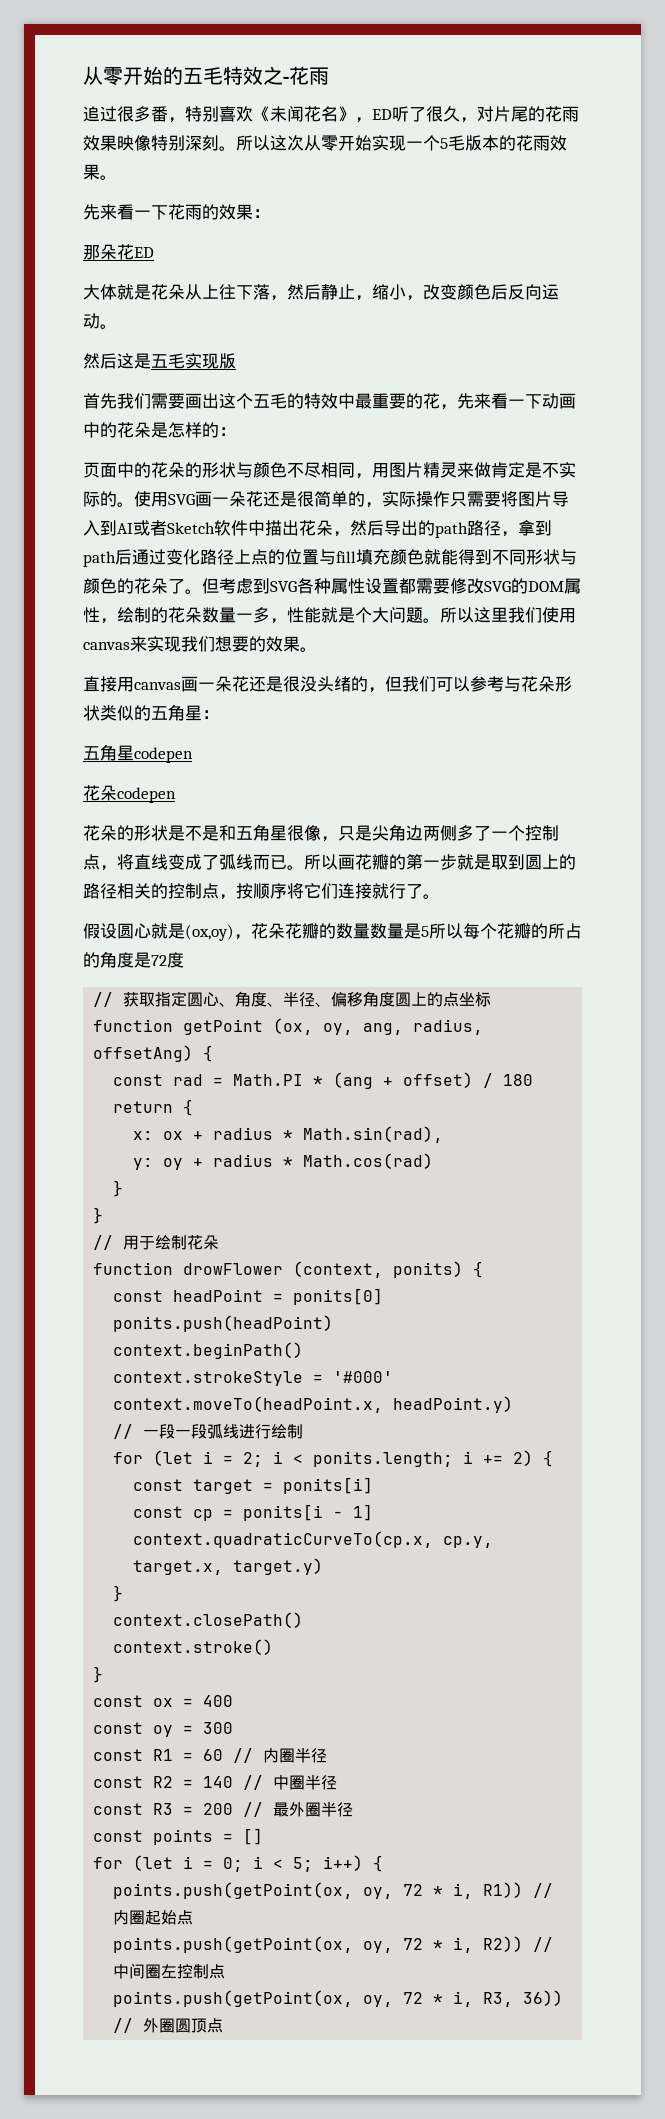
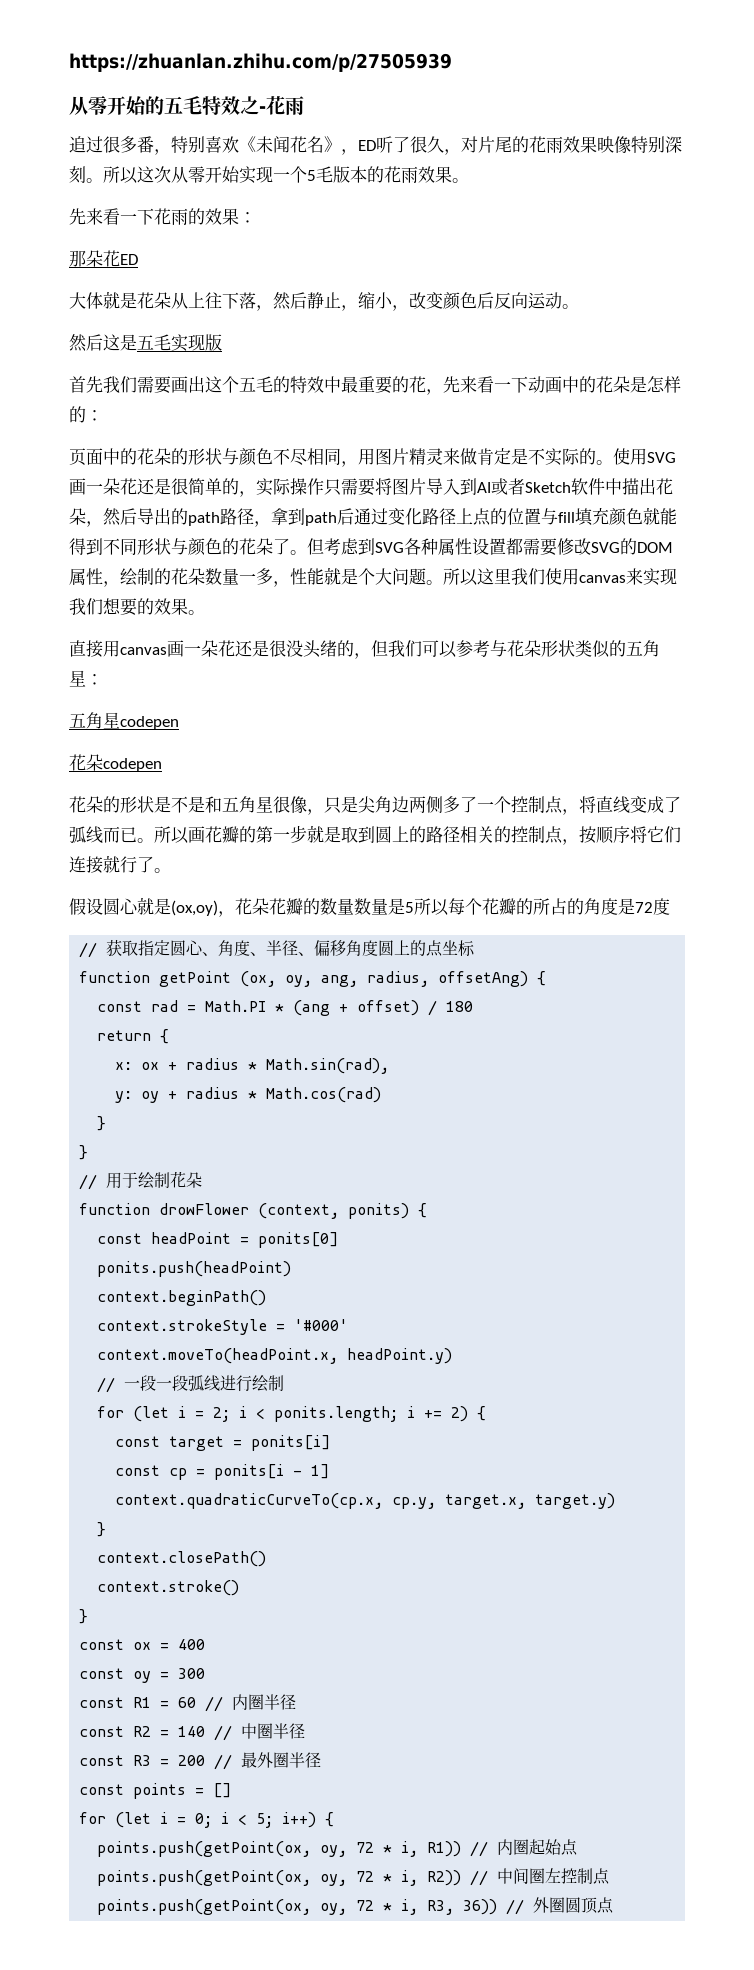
+ https://zhuanlan.zhihu.com/p/27505939

